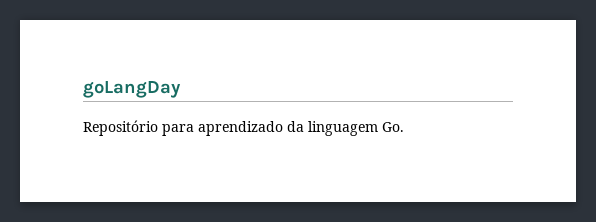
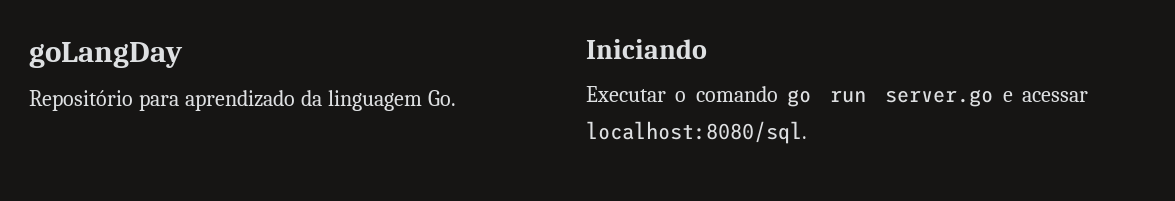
+ Iniciando
+ Executar o comando go run server.go e acessar localhost:8080/sql.

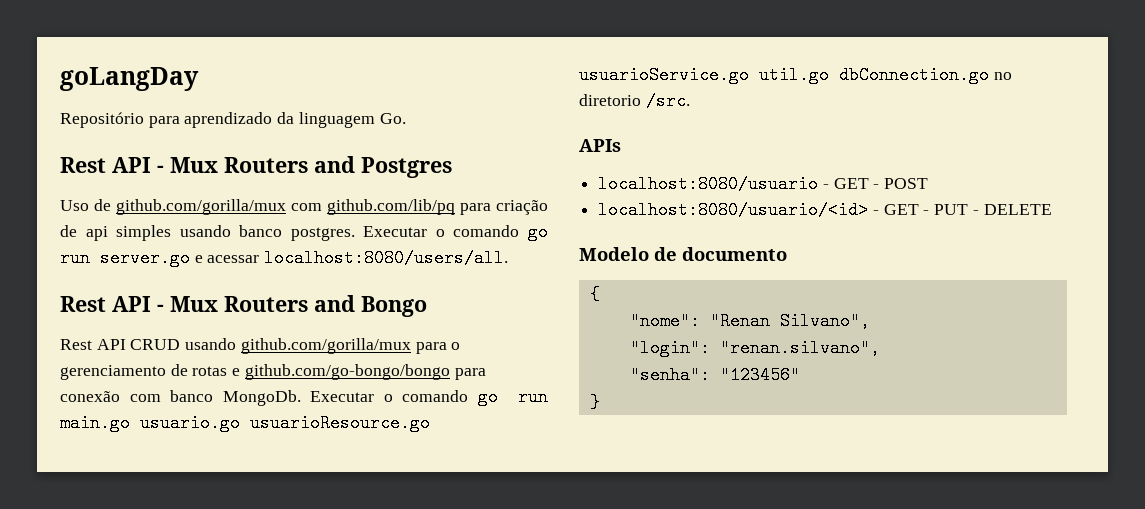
- Iniciando
- Executar o comando go run server.go e acessar localhost:8080/sql.
+ Rest API - Mux Routers and Postgres
+ Uso de github.com/gorilla/mux com github.com/lib/pq para criação de api simples usando banco postgres. Executar o comando go run server.go e acessar localhost:8080/users/all.
+ Rest API - Mux Routers and Bongo
+ Rest API CRUD usando github.com/gorilla/mux para o gerenciamento de rotas e github.com/go-bongo/bongo para conexão com banco MongoDb. Executar o comando go run main.go usuario.go usuarioResource.go usuarioService.go util.go dbConnection.go no diretorio /src.
+ APIs
+ localhost:8080/usuario - GET - POST
+ localhost:8080/usuario/<id> - GET - PUT - DELETE
+ Modelo de documento
+ {
+ "nome": "Renan Silvano",
+ "login": "renan.silvano",
+ "senha": "123456"
+ }

